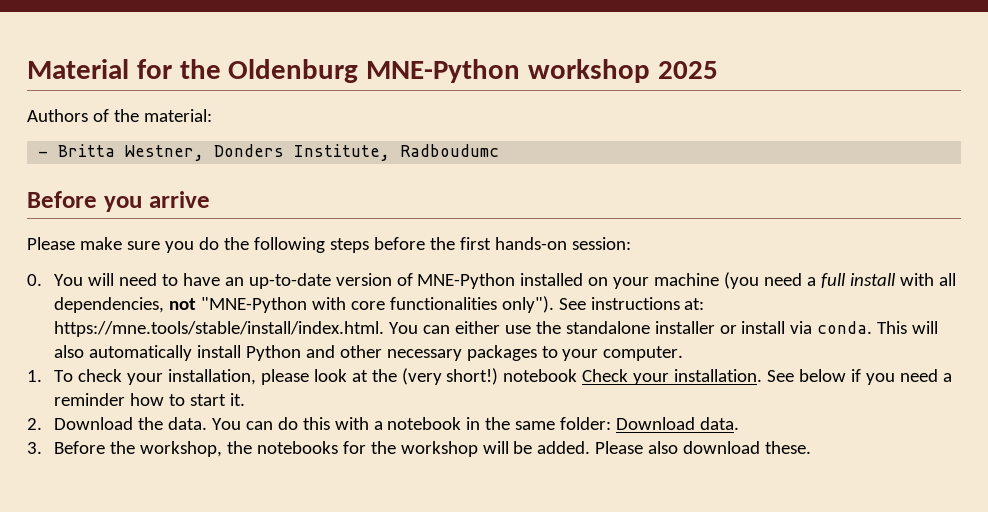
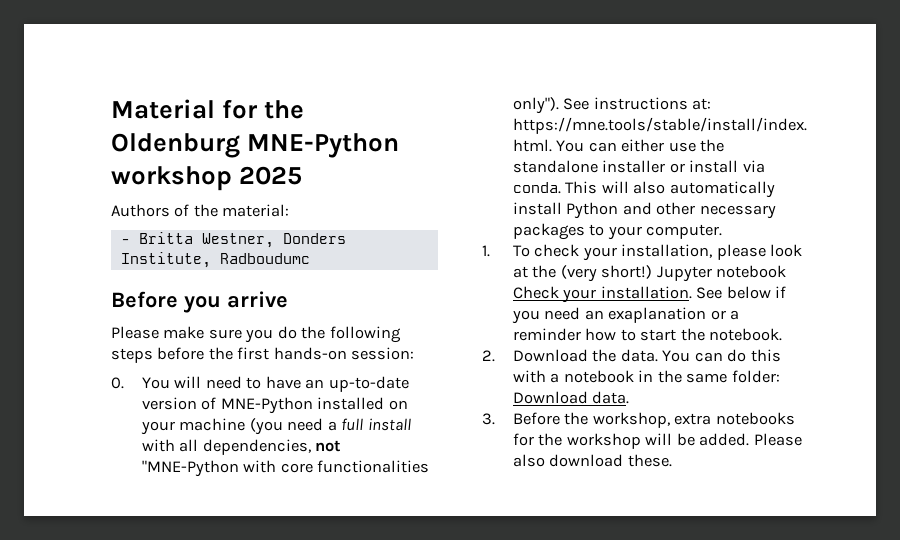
- 1. To check your installation, please look at the (very short!) notebook Check your installation.
+ 1. To check your installation, please look at the (very short!) Jupyter notebook Check your installation.
- See below if you need a reminder how to start it.
+ See below if you need an exaplanation or a reminder how to start the notebook.
- 3. Before the workshop, the notebooks for the workshop will be added.
+ 3. Before the workshop, extra notebooks for the workshop will be added.

